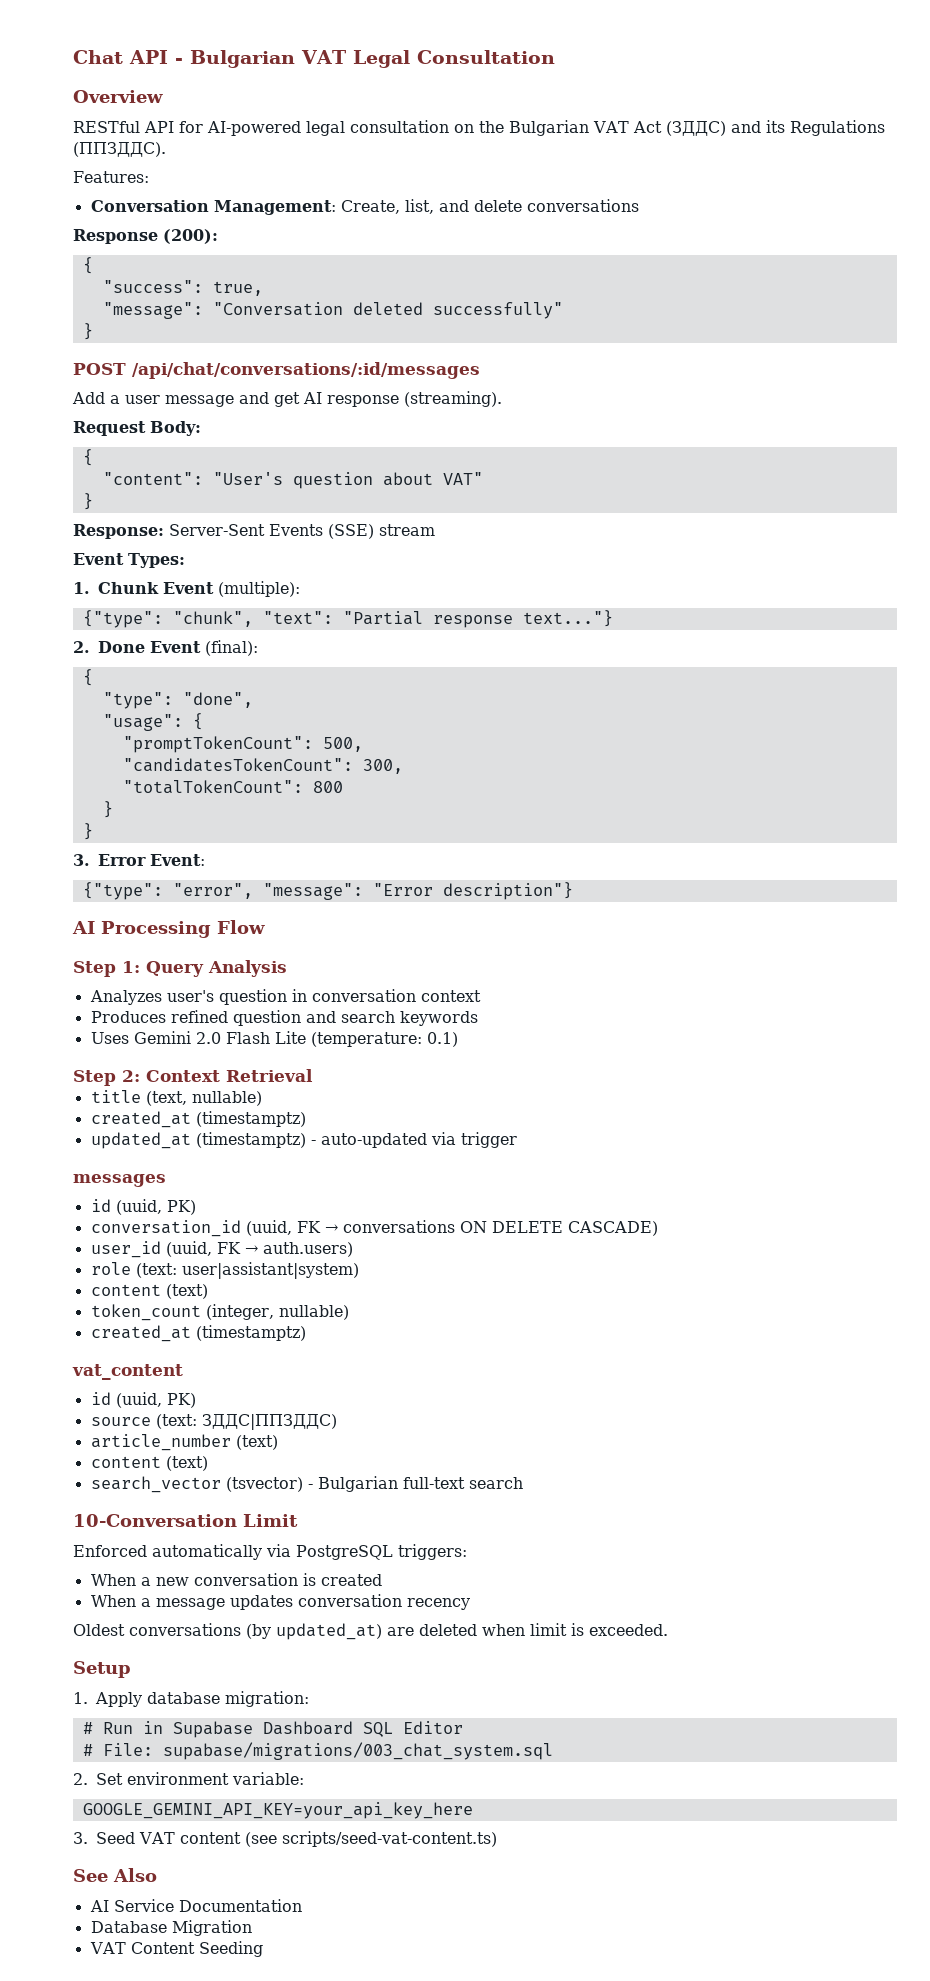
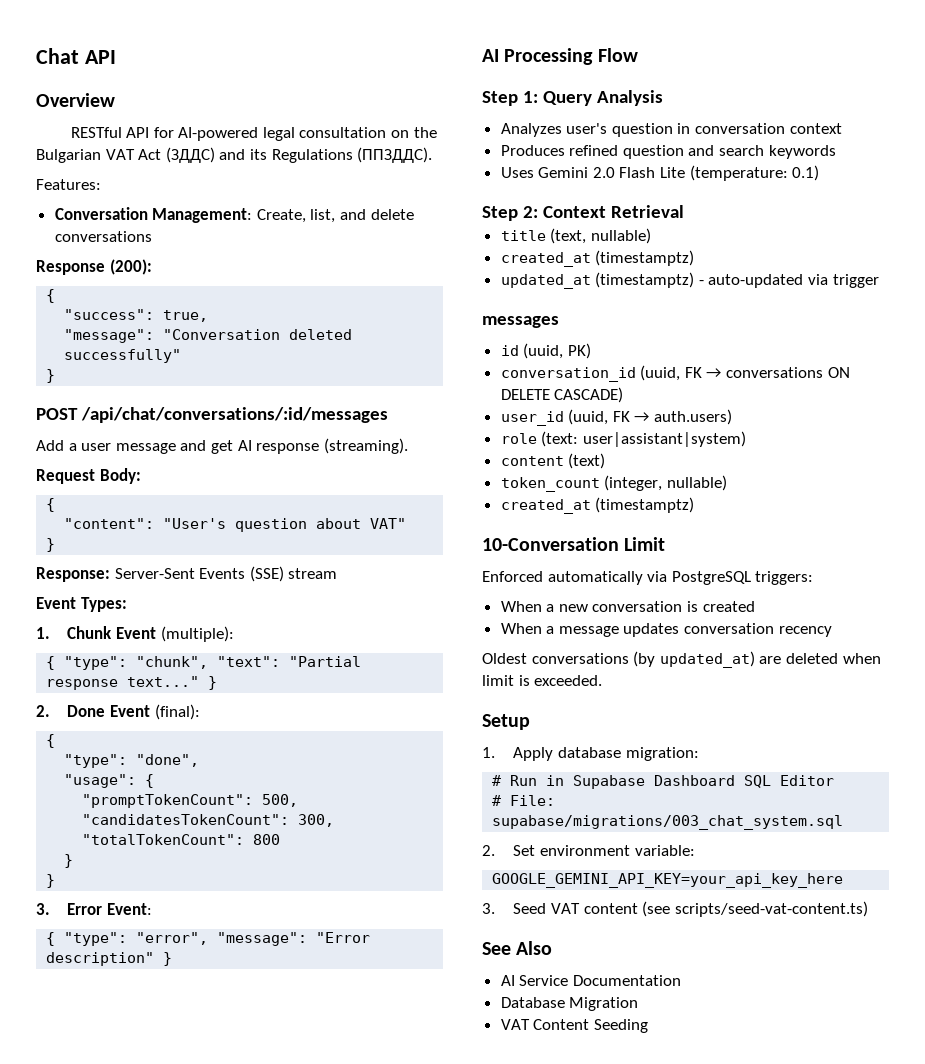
- Chat API - Bulgarian VAT Legal Consultation
+ Chat API
- {"type": "chunk", "text": "Partial response text..."}
+ { "type": "chunk", "text": "Partial response text..." }
- {"type": "error", "message": "Error description"}
+ { "type": "error", "message": "Error description" }
- vat_content
- id (uuid, PK)
- source (text: ЗДДС|ППЗДДС)
- article_number (text)
- content (text)
- search_vector (tsvector) - Bulgarian full-text search

